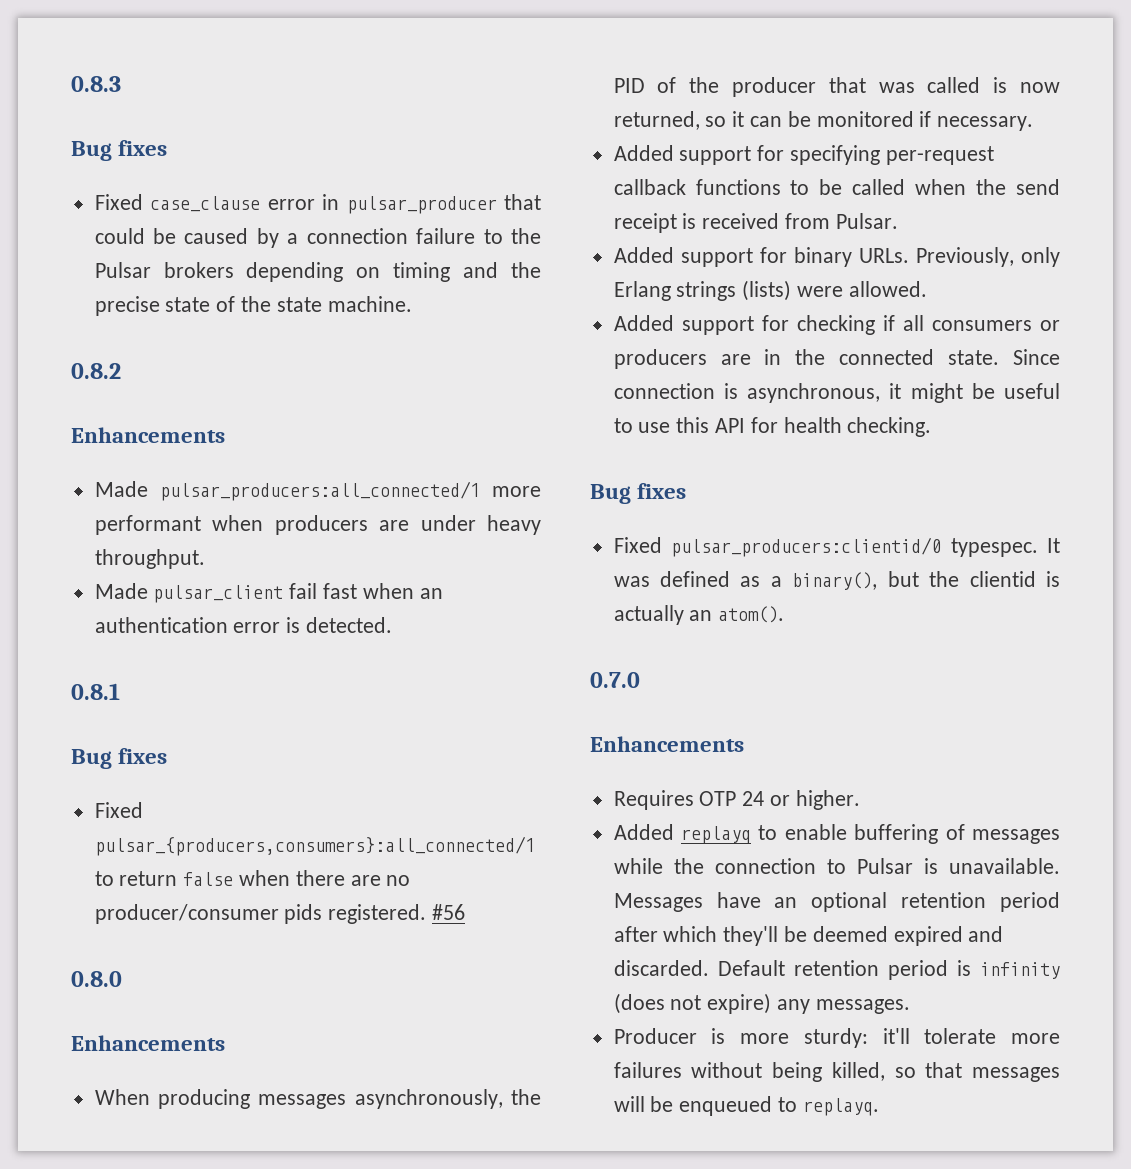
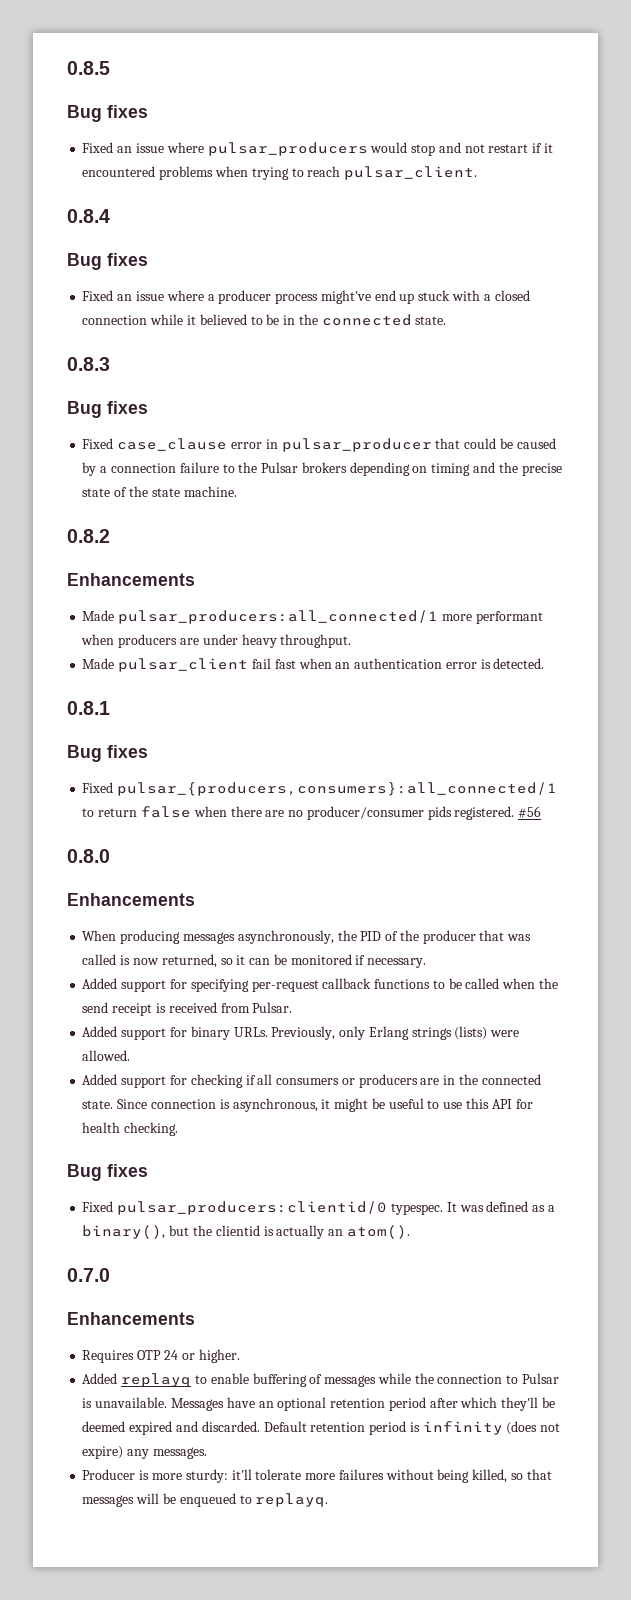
+ 0.8.5
+ Bug fixes
+ Fixed an issue where pulsar_producers would stop and not restart if it encountered problems when trying to reach pulsar_client.
+ 0.8.4
+ Bug fixes
+ Fixed an issue where a producer process might've end up stuck with a closed connection while it believed to be in the connected state.

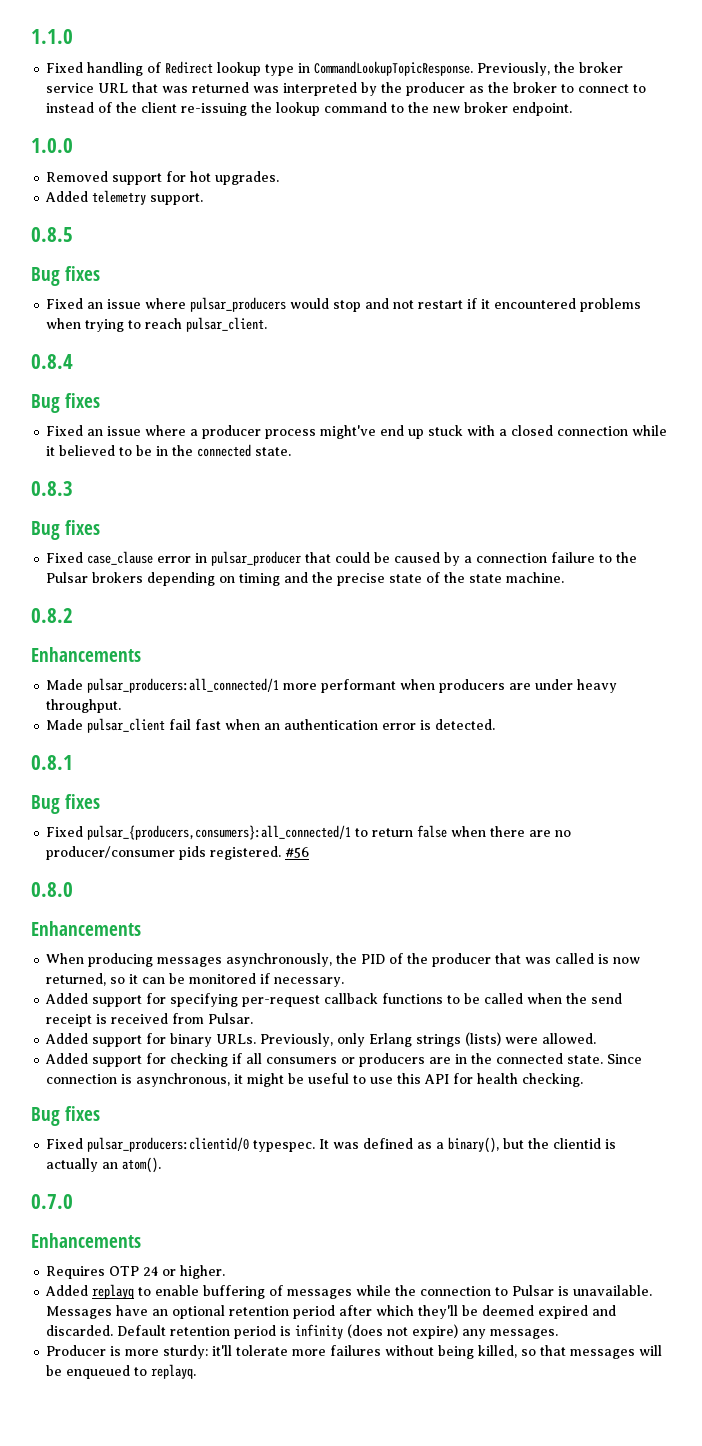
+ 1.1.0
+ Fixed handling of Redirect lookup type in CommandLookupTopicResponse. Previously, the broker service URL that was returned was interpreted by the producer as the broker to connect to instead of the client re-issuing the lookup command to the new broker endpoint.
+ 1.0.0
+ Removed support for hot upgrades.
+ Added telemetry support.

